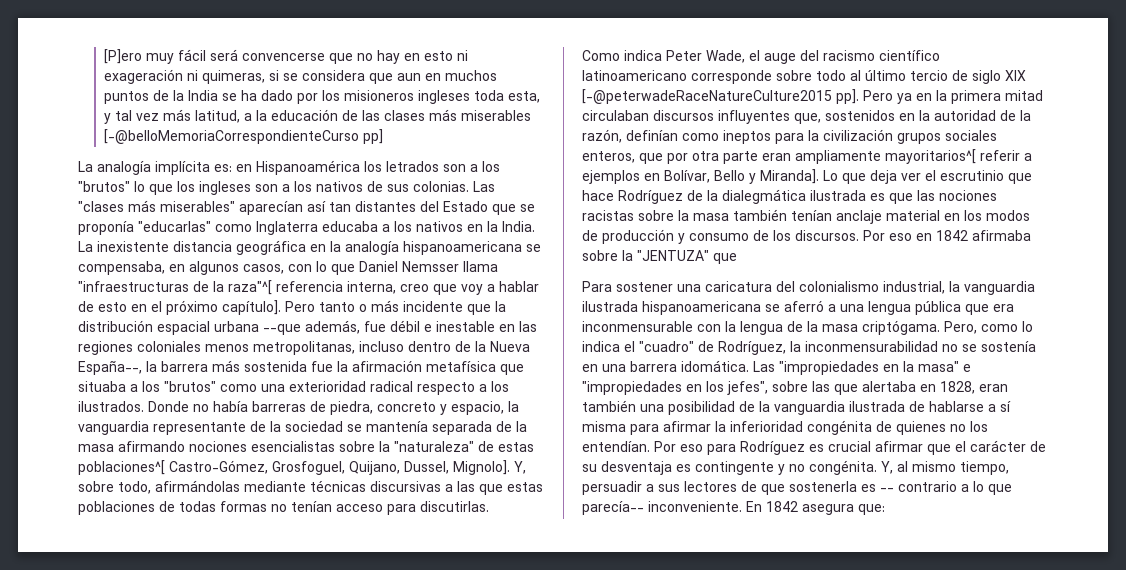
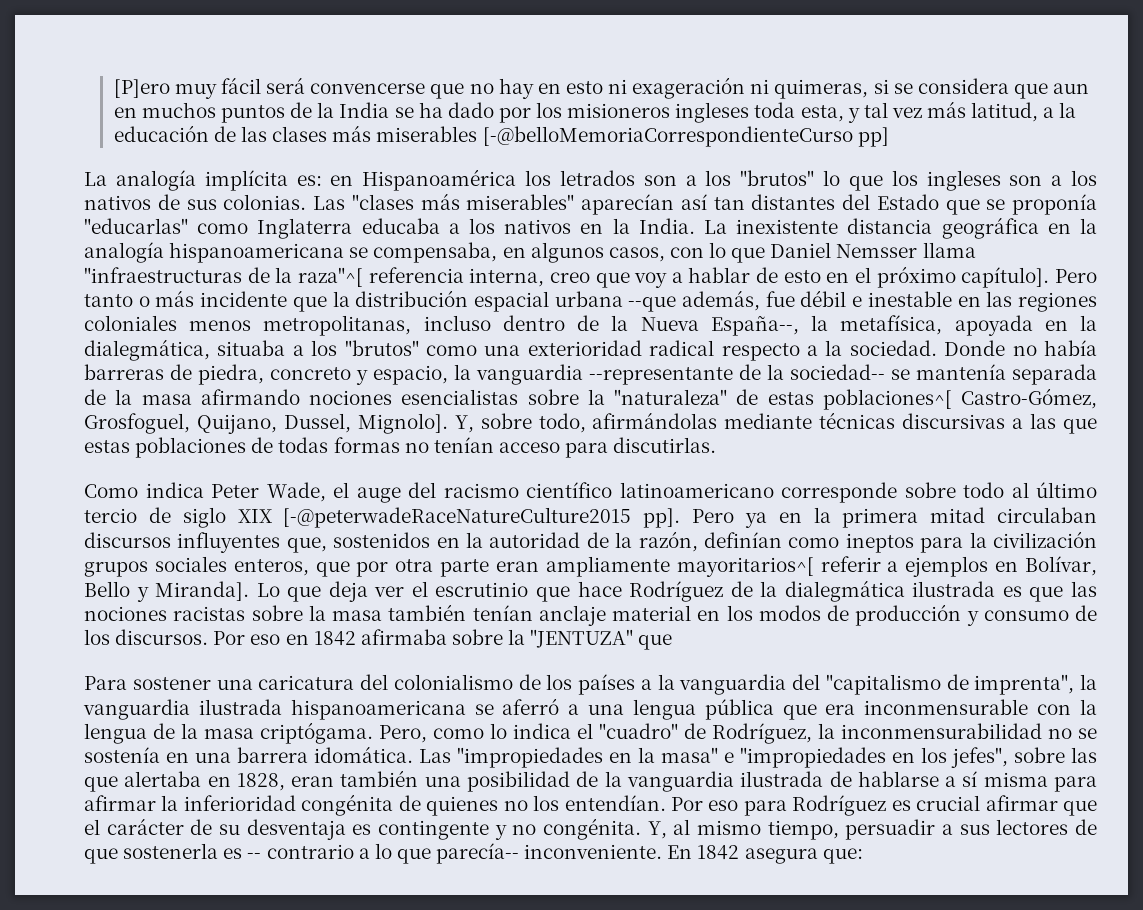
- Pero tanto o más incidente que la distribución espacial urbana --que además, fue débil e inestable en las regiones coloniales menos metropolitanas, incluso dentro de la Nueva España--, la barrera más sostenida fue la afirmación metafísica que situaba a los "brutos" como una exterioridad radical respecto a los ilustrados.
+ Pero tanto o más incidente que la distribución espacial urbana --que además, fue débil e inestable en las regiones coloniales menos metropolitanas, incluso dentro de la Nueva España--, la metafísica, apoyada en la dialegmática, situaba a los "brutos" como una exterioridad radical respecto a la sociedad.
- Donde no había barreras de piedra, concreto y espacio, la vanguardia representante de la sociedad se mantenía separada de la masa afirmando nociones esencialistas sobre la "naturaleza" de estas poblaciones^[ Castro-Gómez, Grosfoguel, Quijano, Dussel, Mignolo].
+ Donde no había barreras de piedra, concreto y espacio, la vanguardia --representante de la sociedad-- se mantenía separada de la masa afirmando nociones esencialistas sobre la "naturaleza" de estas poblaciones^[ Castro-Gómez, Grosfoguel, Quijano, Dussel, Mignolo].
- Para sostener una caricatura del colonialismo industrial, la vanguardia ilustrada hispanoamericana se aferró a una lengua pública que era inconmensurable con la lengua de la masa criptógama.
+ Para sostener una caricatura del colonialismo de los países a la vanguardia del "capitalismo de imprenta", la vanguardia ilustrada hispanoamericana se aferró a una lengua pública que era inconmensurable con la lengua de la masa criptógama.

